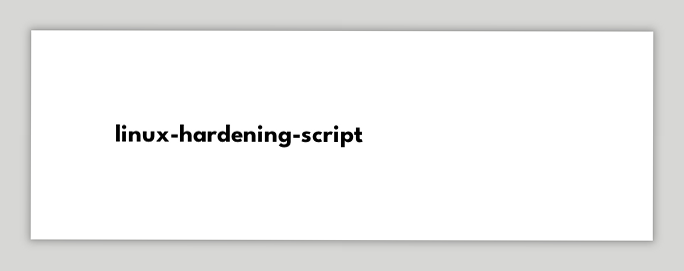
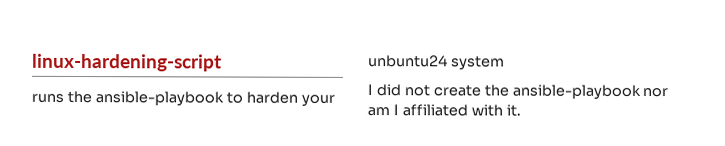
+ runs the ansible-playbook to harden your unbuntu24 system
+ I did not create the ansible-playbook nor am I affiliated with it.

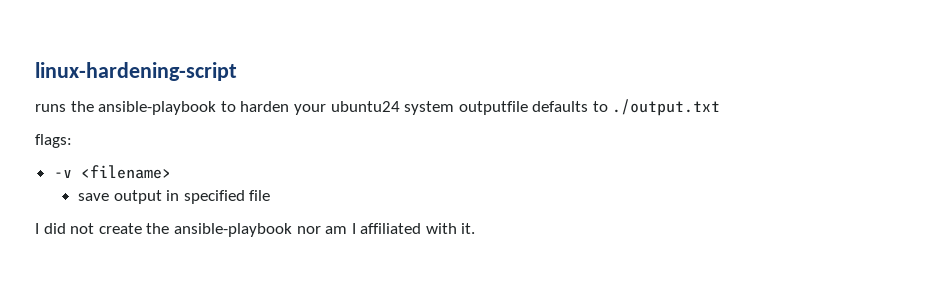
- runs the ansible-playbook to harden your unbuntu24 system
+ runs the ansible-playbook to harden your ubuntu24 system outputfile defaults to ./output.txt
+ flags:
+ -v <filename>
+ save output in specified file

